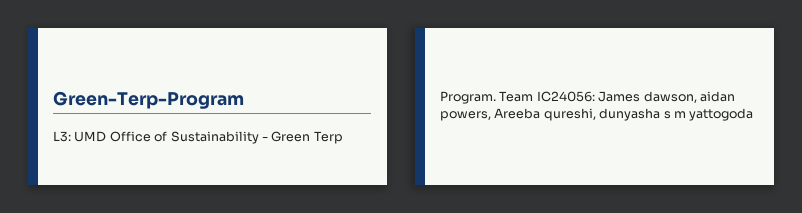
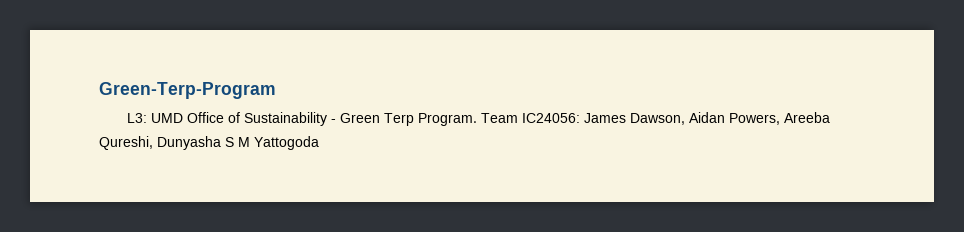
- Team IC24056: James dawson, aidan powers, Areeba qureshi, dunyasha s m yattogoda
+ Team IC24056: James Dawson, Aidan Powers, Areeba Qureshi, Dunyasha S M Yattogoda

